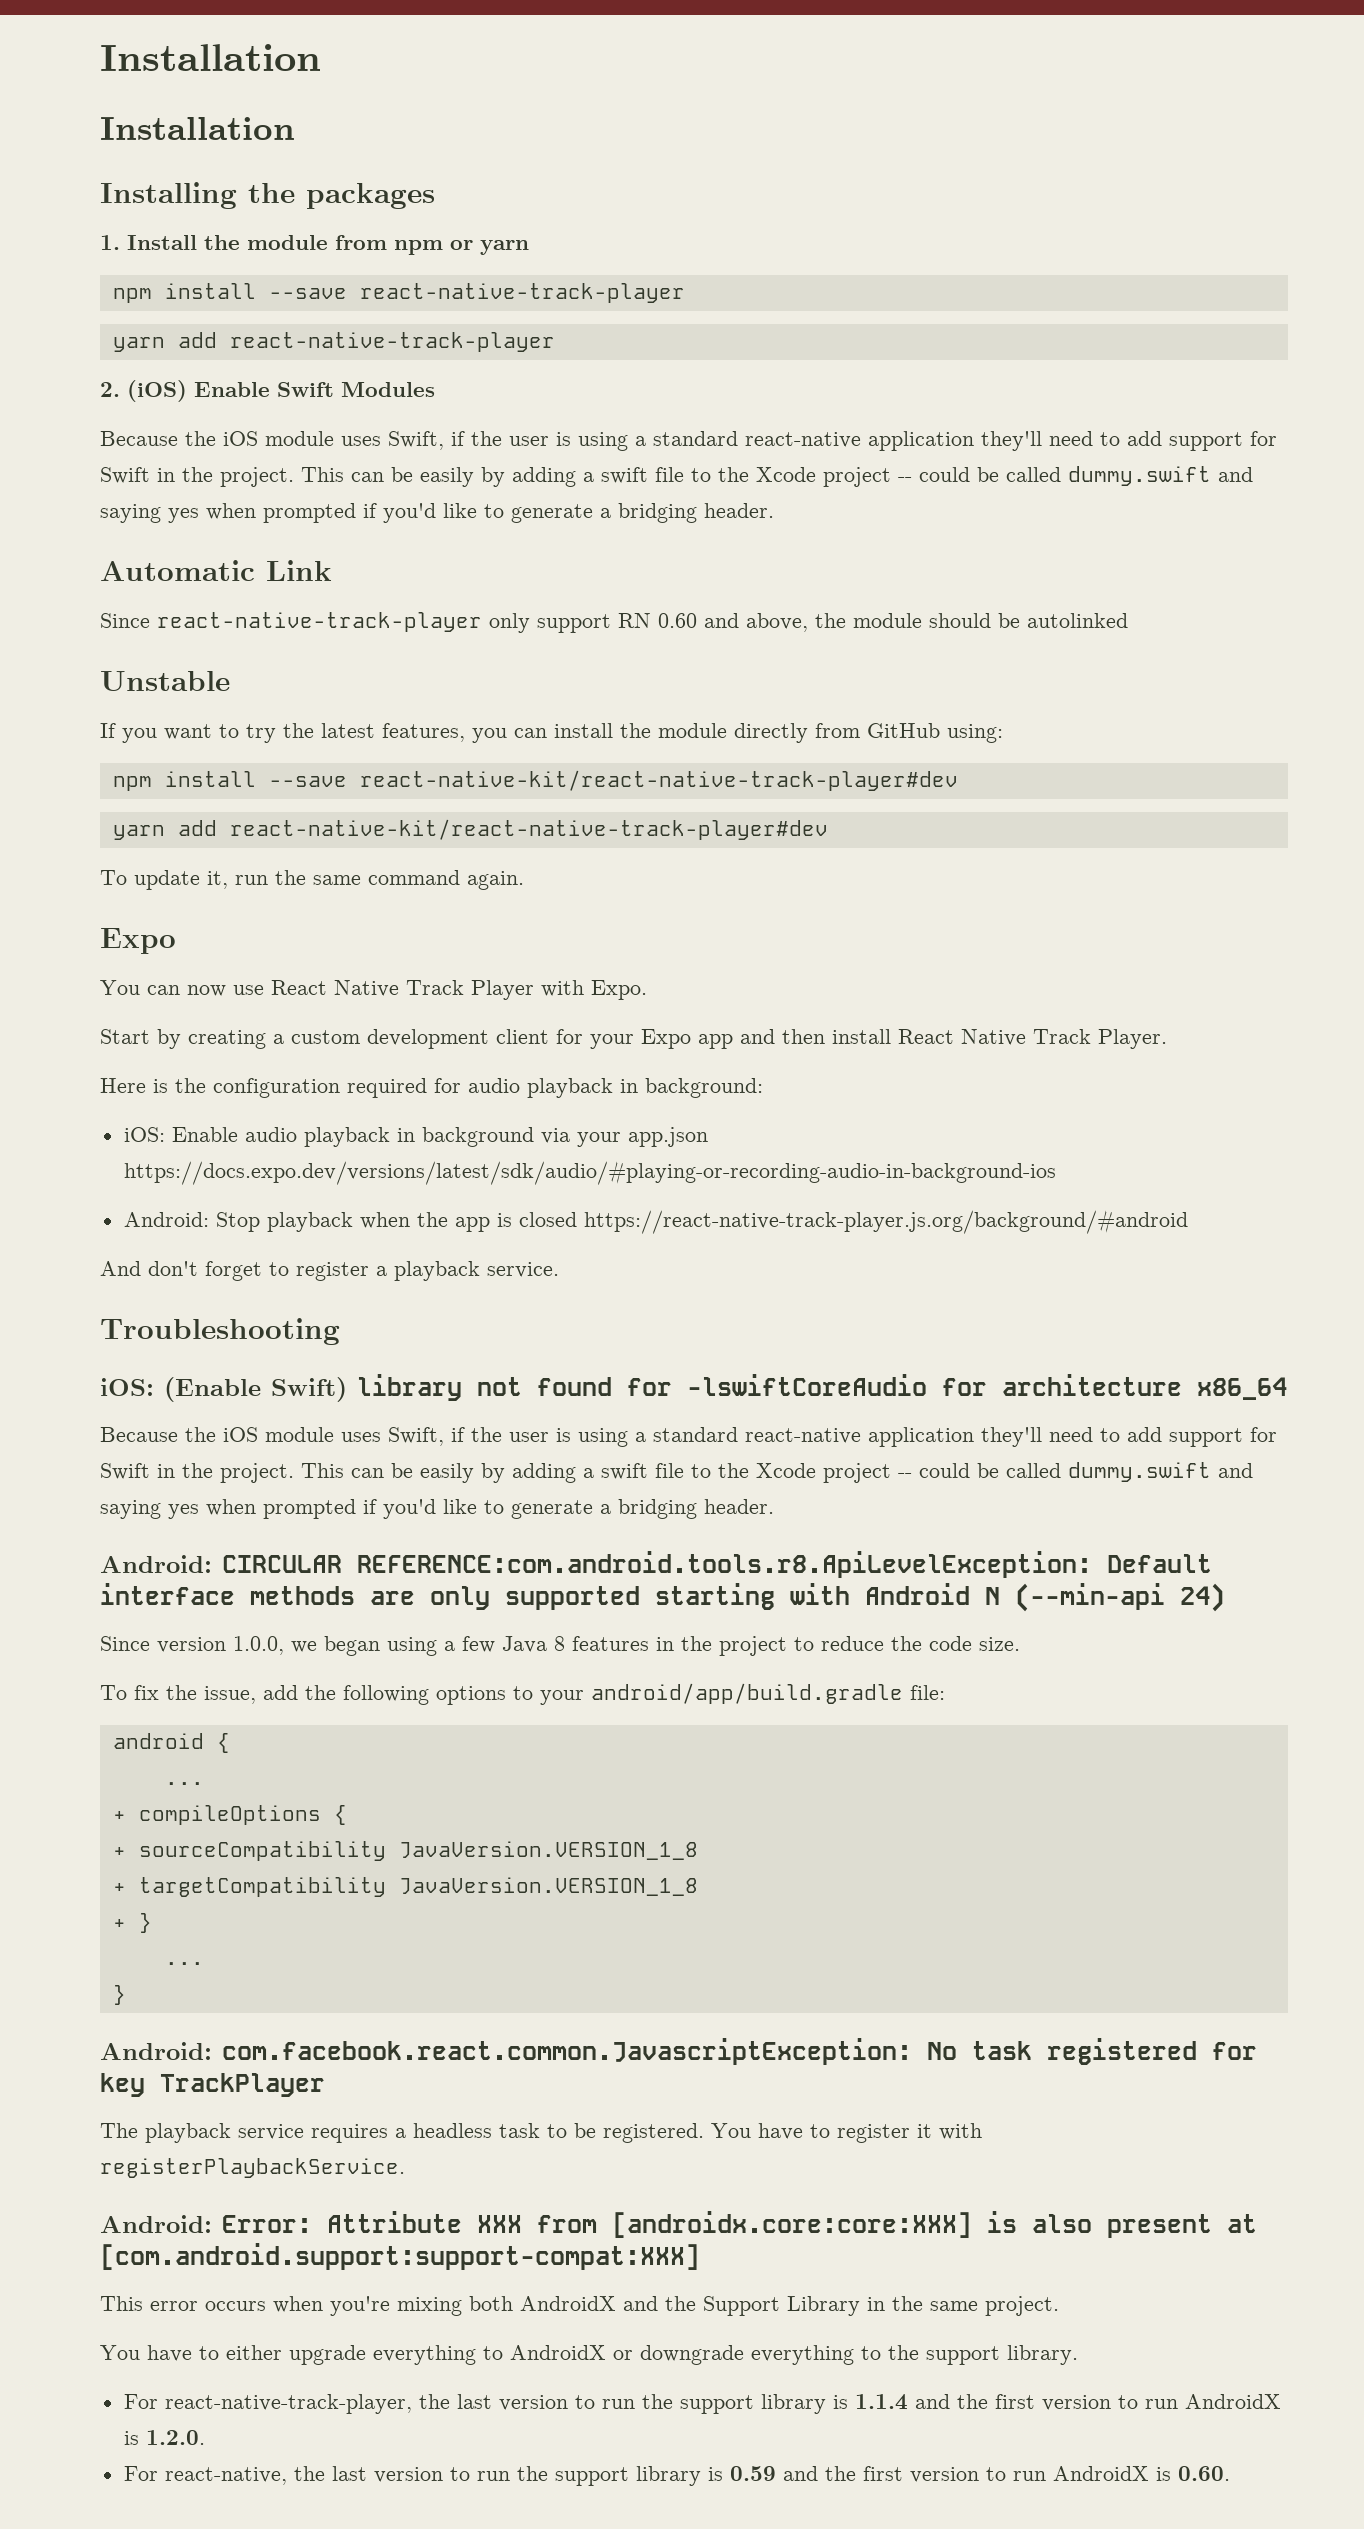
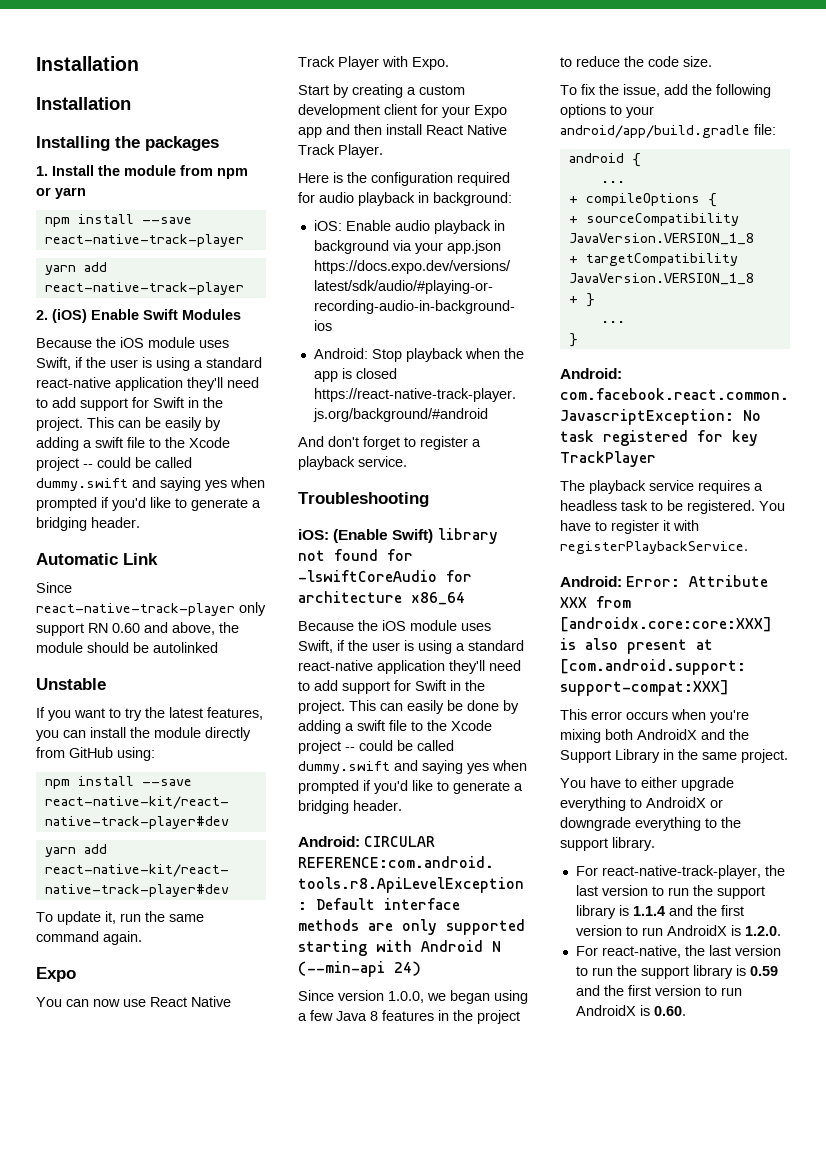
  (Enable Swift) library not found for -lswiftCoreAudio for architecture x86_64
- Because the iOS module uses Swift, if the user is using a standard react-native application they'll need to add support for Swift in the project. This can be easily by adding a swift file to the Xcode project -- could be called dummy.swift and saying yes when prompted if you'd like to generate a bridging header.
+ Because the iOS module uses Swift, if the user is using a standard react-native application they'll need to add support for Swift in the project. This can easily be done by adding a swift file to the Xcode project -- could be called dummy.swift and saying yes when prompted if you'd like to generate a bridging header.

